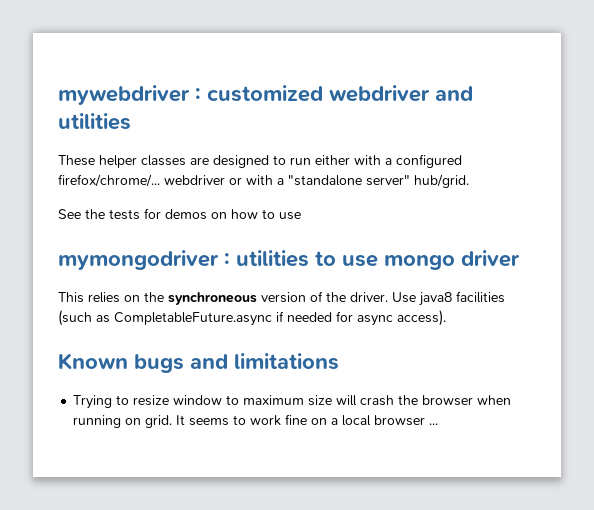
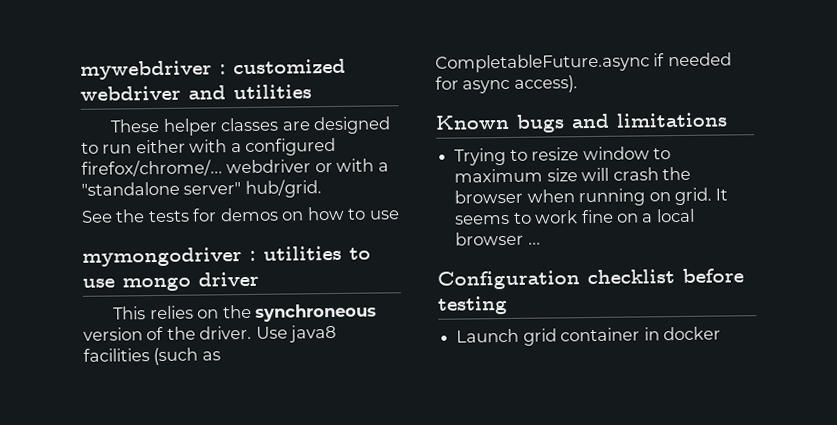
+ Configuration checklist before testing
+ Launch grid container in docker

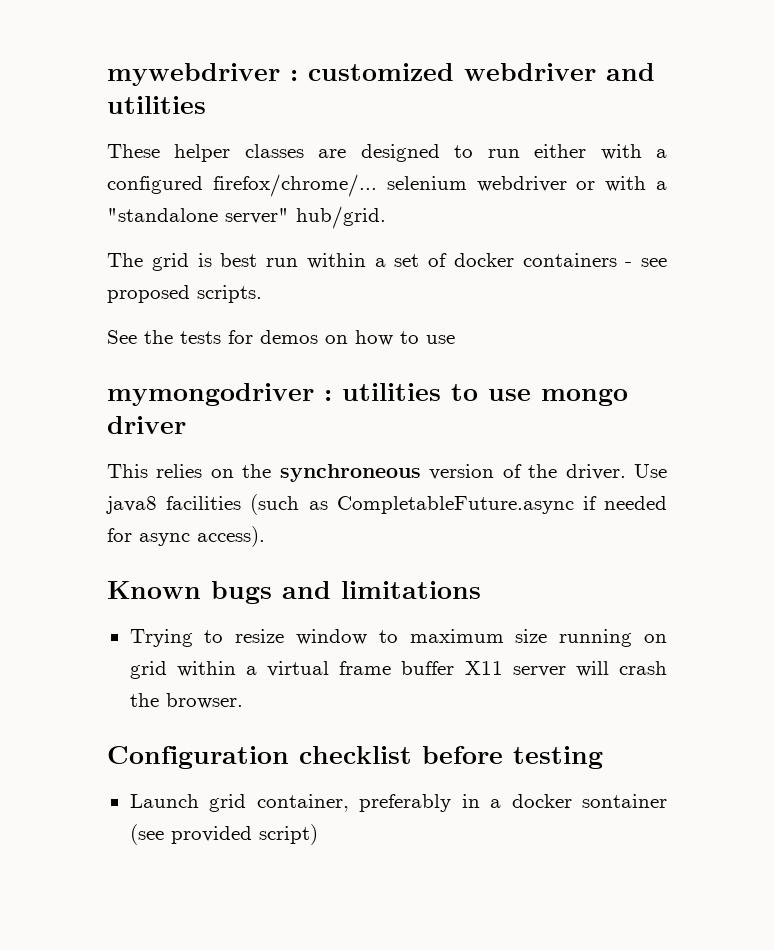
- These helper classes are designed to run either with a configured firefox/chrome/... webdriver or with a "standalone server" hub/grid.
+ These helper classes are designed to run either with a configured firefox/chrome/... selenium webdriver or with a "standalone server" hub/grid.
+ The grid is best run within a set of docker containers - see proposed scripts.
- Trying to resize window to maximum size will crash the browser when running on grid. It seems to work fine on a local browser ...
+ Trying to resize window to maximum size running on grid within a virtual frame buffer X11 server will crash the browser.
- Launch grid container in docker
+ Launch grid container, preferably in a docker sontainer (see provided script)

